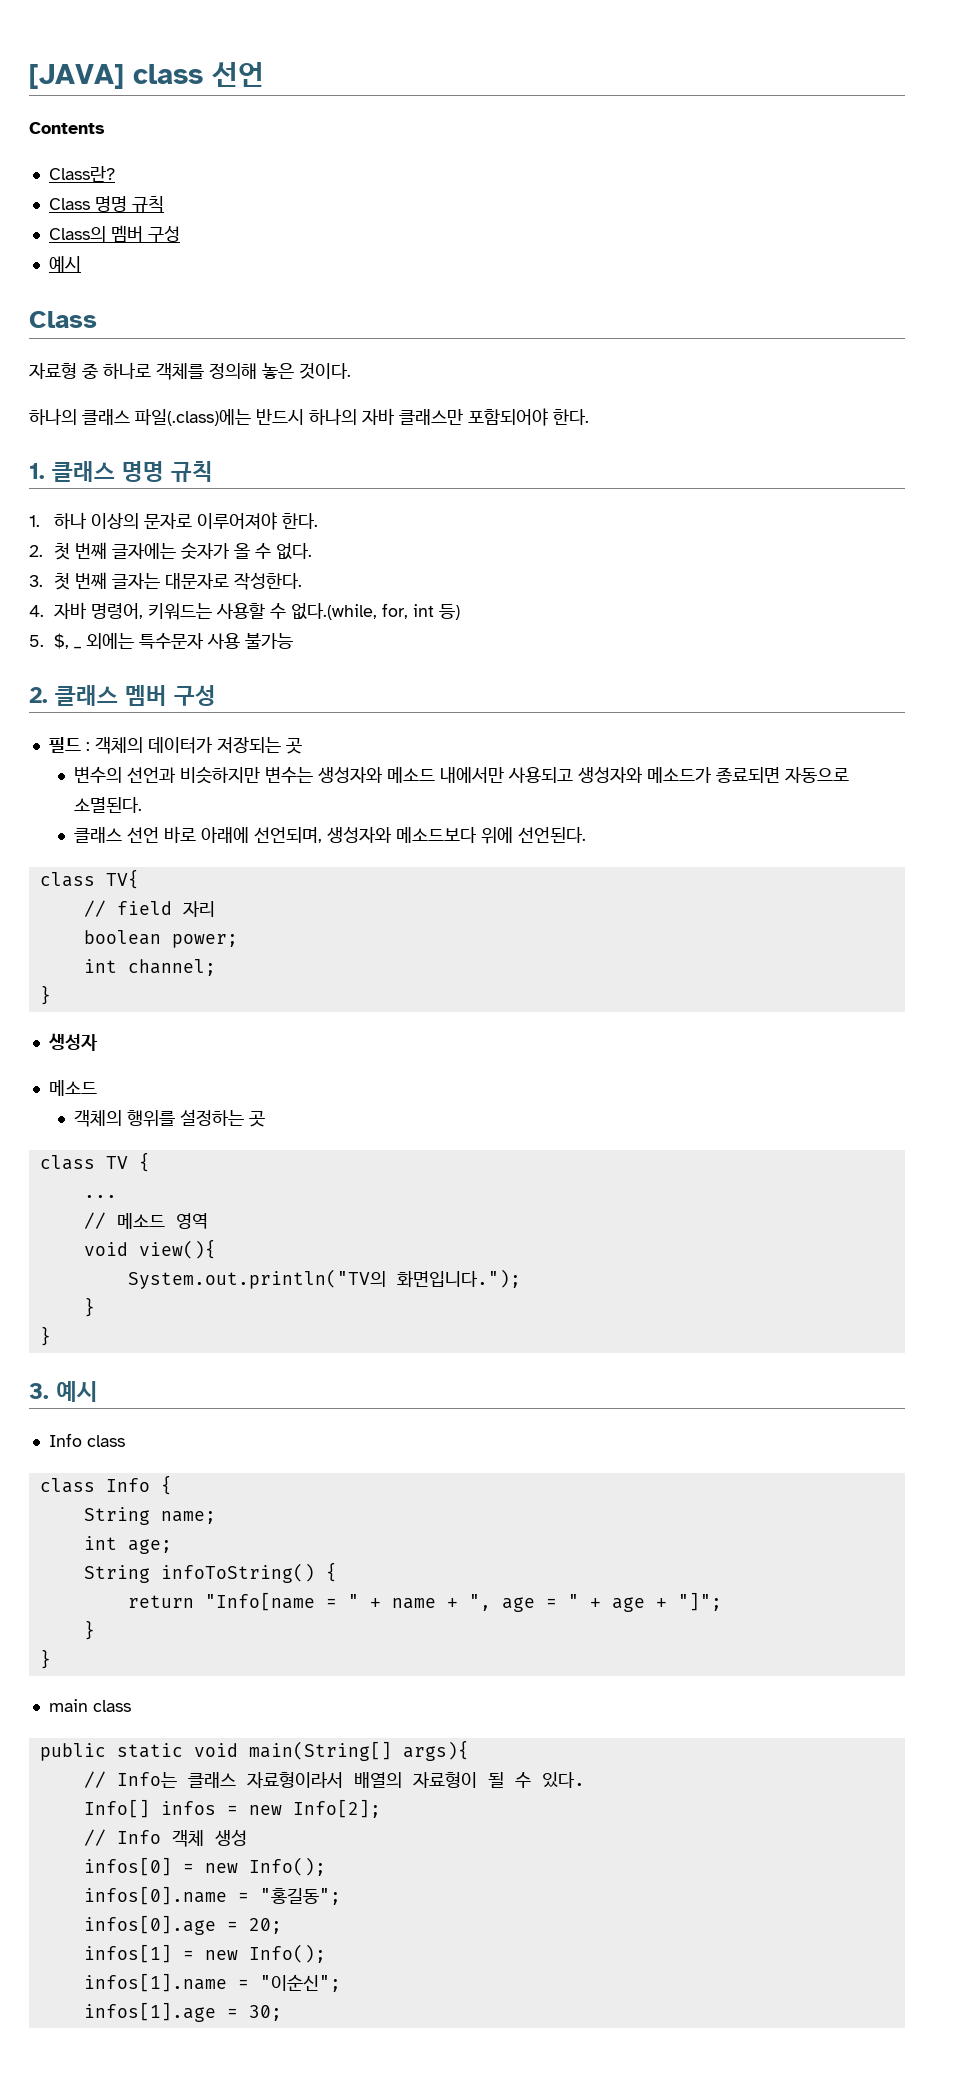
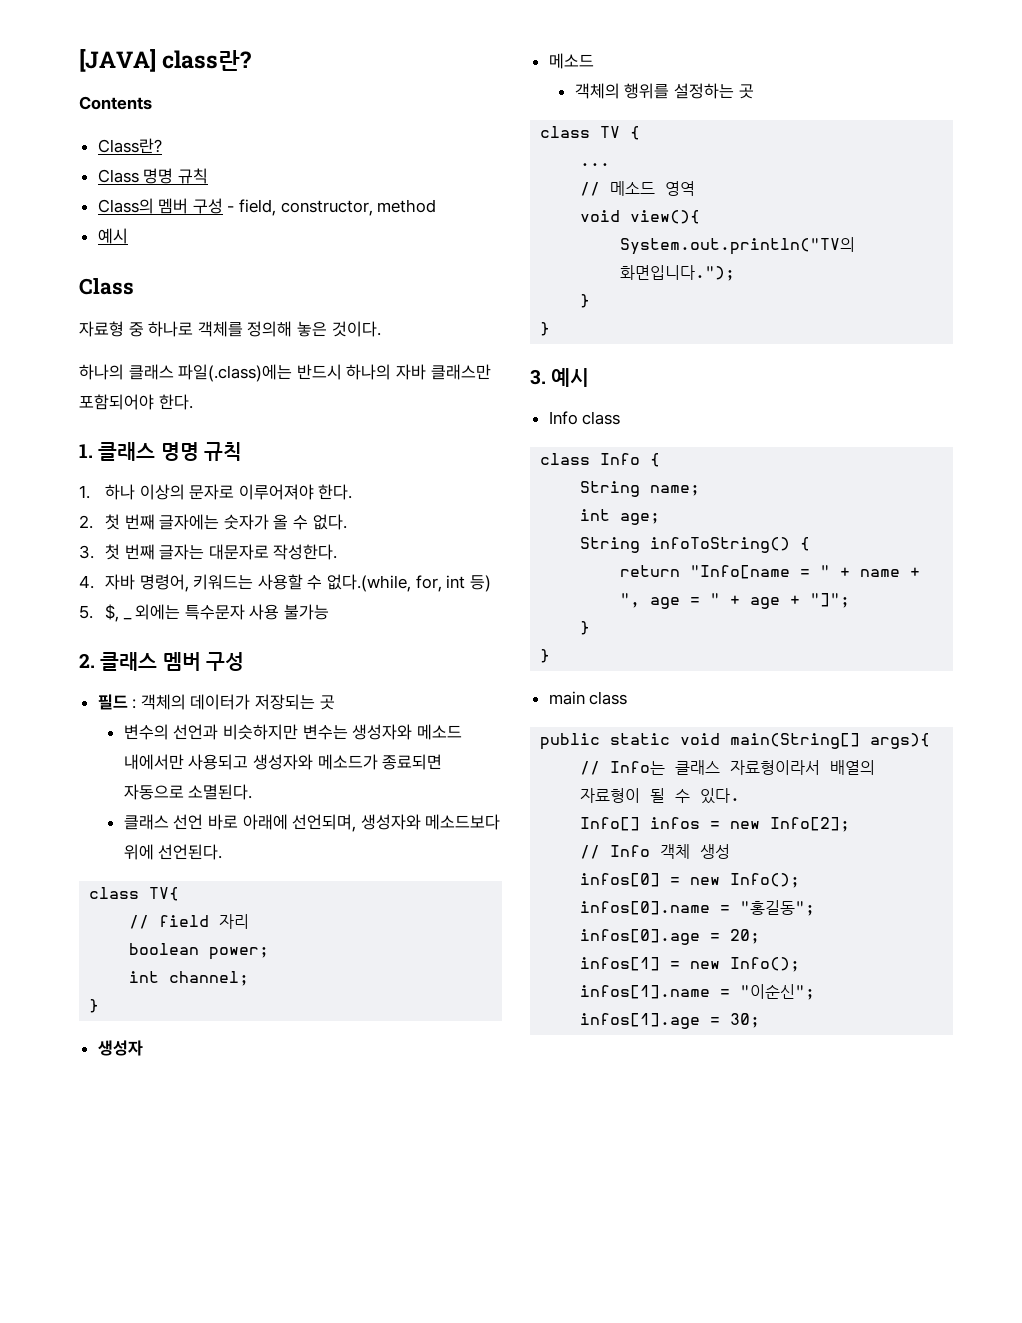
- [JAVA] class 선언
+ [JAVA] class란?
- Class의 멤버 구성
+ Class의 멤버 구성 - field, constructor, method

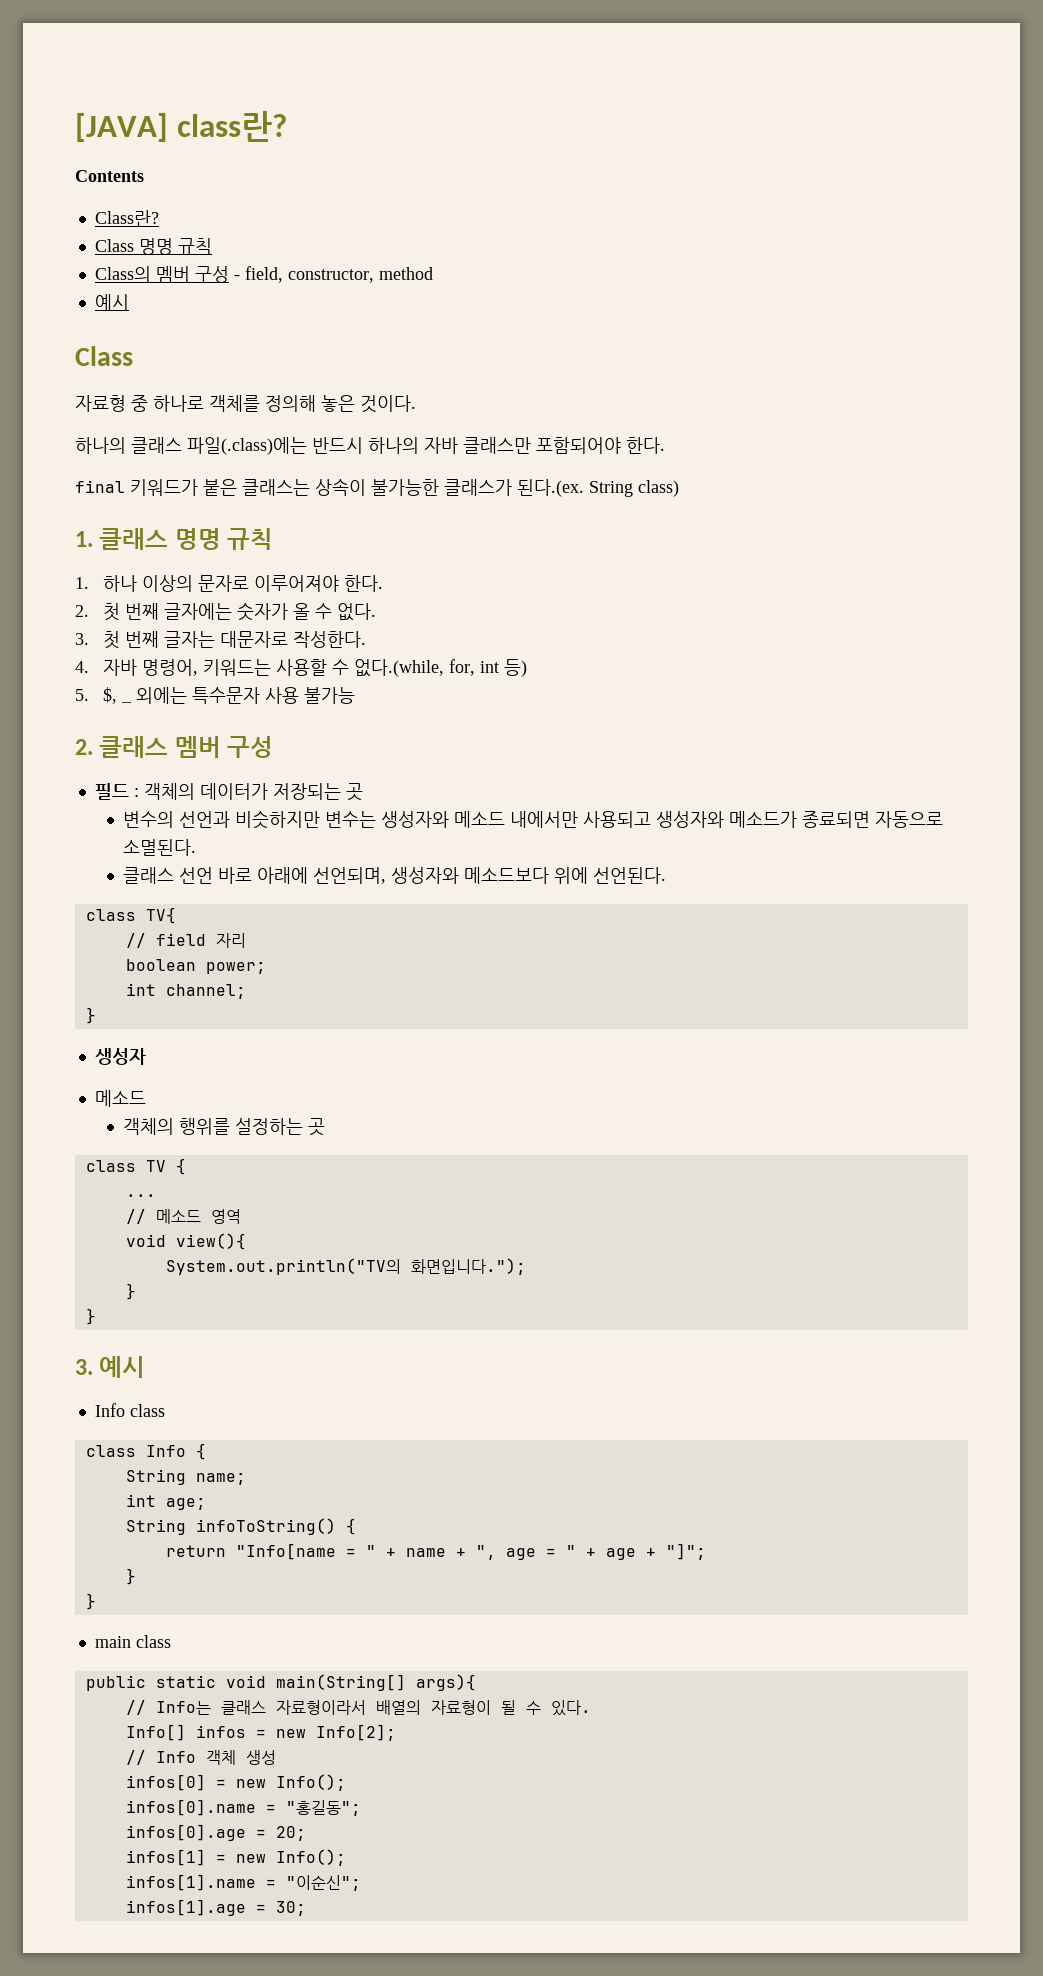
+ final 키워드가 붙은 클래스는 상속이 불가능한 클래스가 된다.(ex. String class)

